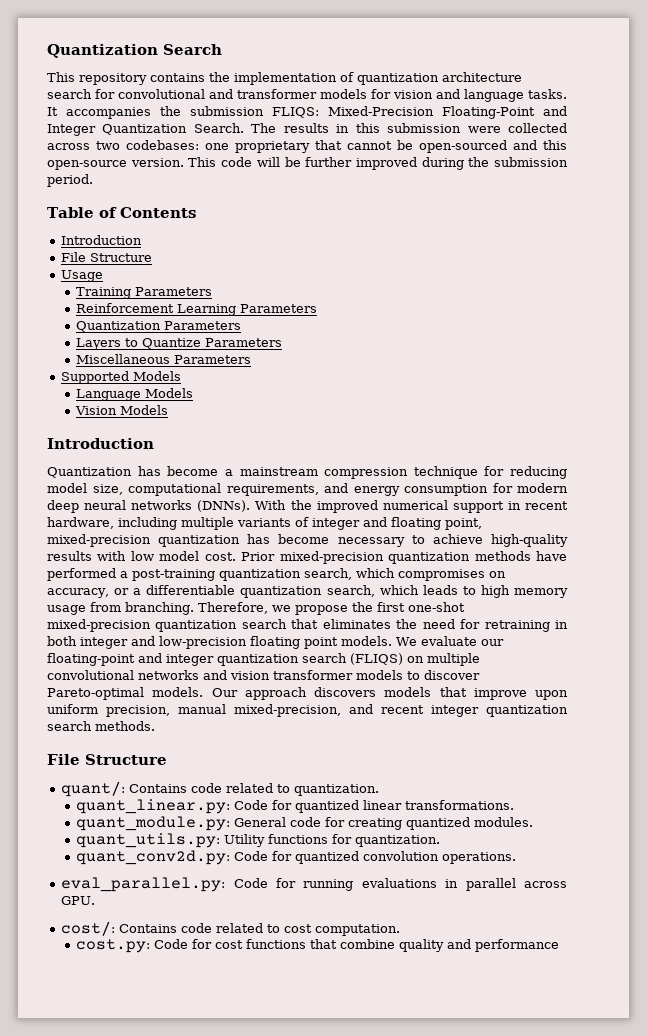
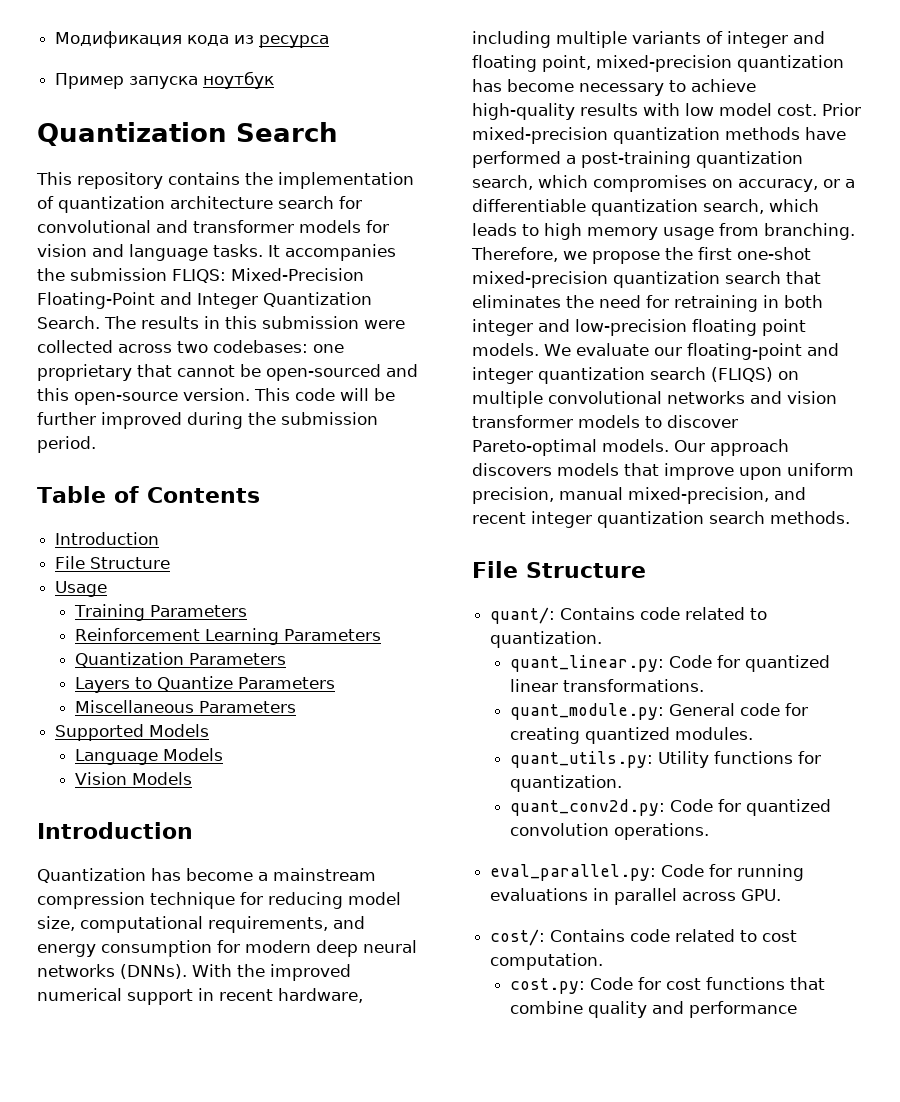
+ Модификация кода из ресурса
+ Пример запуска ноутбук

